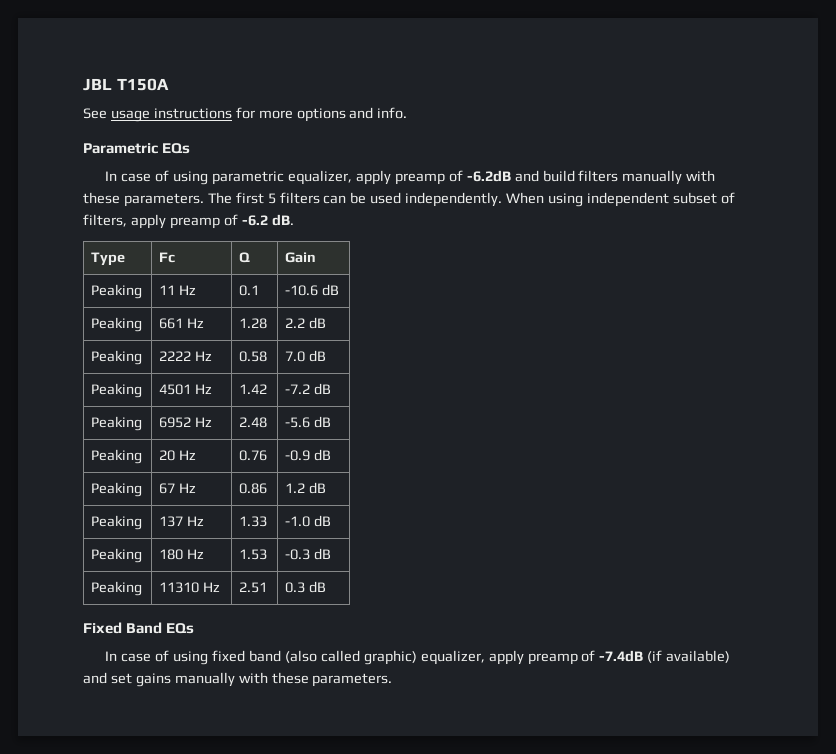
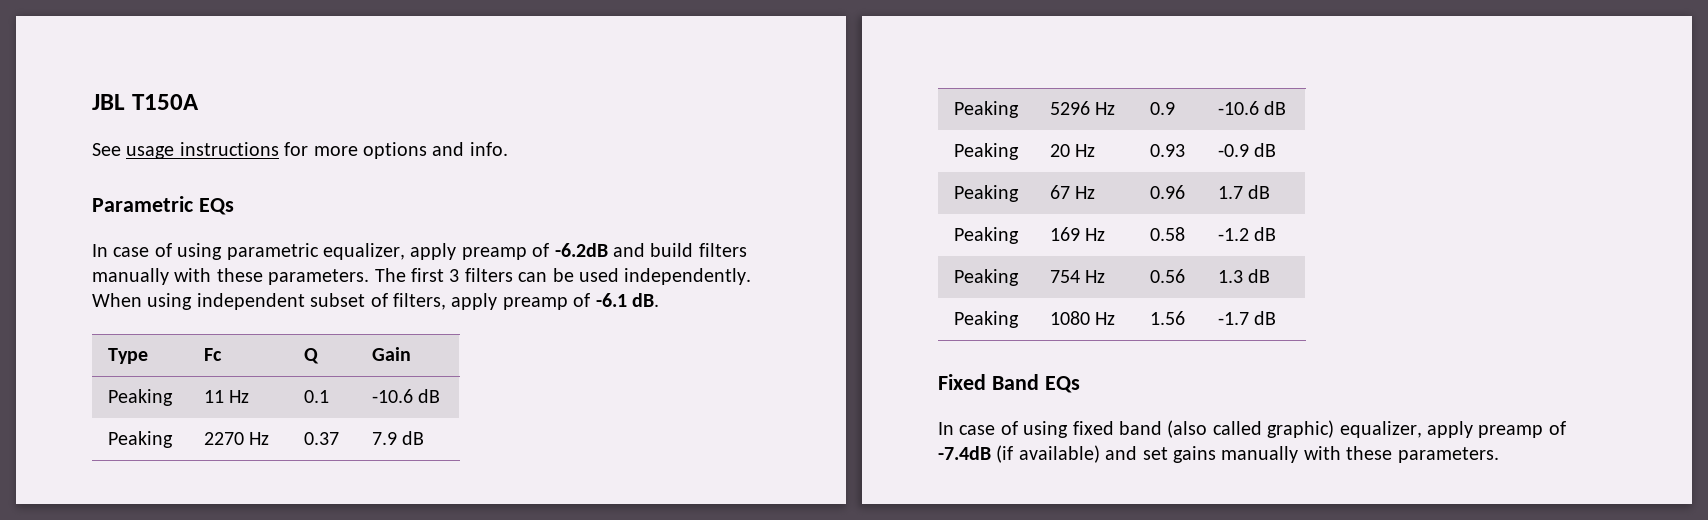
- The first 5 filters can be used independently.
+ The first 3 filters can be used independently.
- When using independent subset of filters, apply preamp of -6.2 dB.
+ When using independent subset of filters, apply preamp of -6.1 dB.
- Peaking | 661 Hz | 1.28 | 2.2 dB
- Peaking | 2222 Hz | 0.58 | 7.0 dB
- Peaking | 4501 Hz | 1.42 | -7.2 dB
- Peaking | 6952 Hz | 2.48 | -5.6 dB
+ Peaking | 2270 Hz | 0.37 | 7.9 dB
+ Peaking | 5296 Hz | 0.9 | -10.6 dB
- Peaking | 20 Hz | 0.76 | -0.9 dB
+ Peaking | 20 Hz | 0.93 | -0.9 dB
- Peaking | 67 Hz | 0.86 | 1.2 dB
- Peaking | 137 Hz | 1.33 | -1.0 dB
- Peaking | 180 Hz | 1.53 | -0.3 dB
- Peaking | 11310 Hz | 2.51 | 0.3 dB
+ Peaking | 67 Hz | 0.96 | 1.7 dB
+ Peaking | 169 Hz | 0.58 | -1.2 dB
+ Peaking | 754 Hz | 0.56 | 1.3 dB
+ Peaking | 1080 Hz | 1.56 | -1.7 dB

